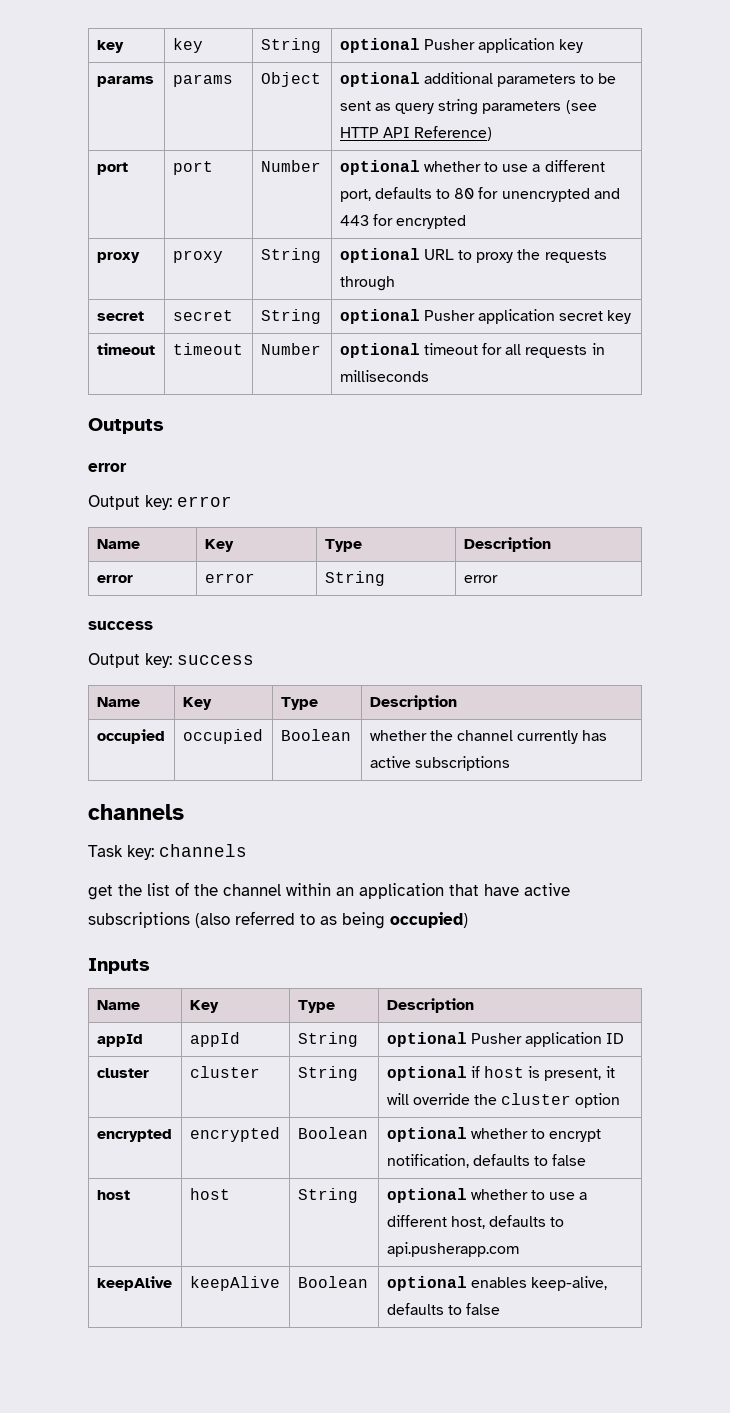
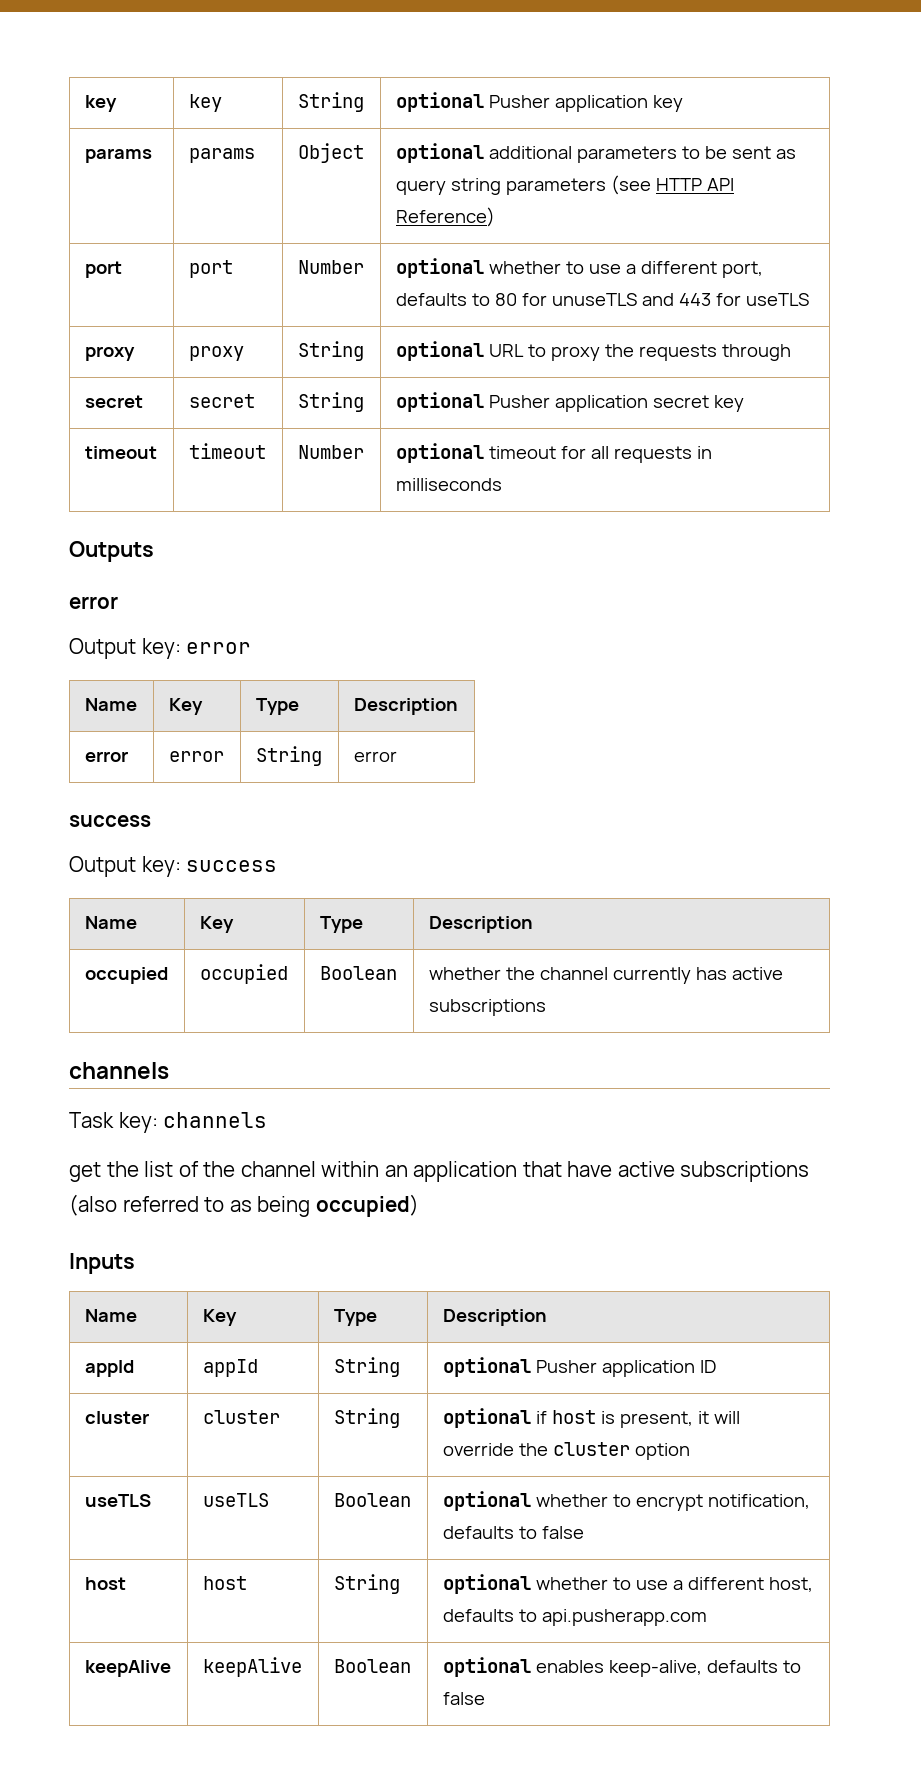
- port | port | Number | optional whether to use a different port, defaults to 80 for unencrypted and 443 for encrypted
+ port | port | Number | optional whether to use a different port, defaults to 80 for unuseTLS and 443 for useTLS
- encrypted | encrypted | Boolean | optional whether to encrypt notification, defaults to false
+ useTLS | useTLS | Boolean | optional whether to encrypt notification, defaults to false

